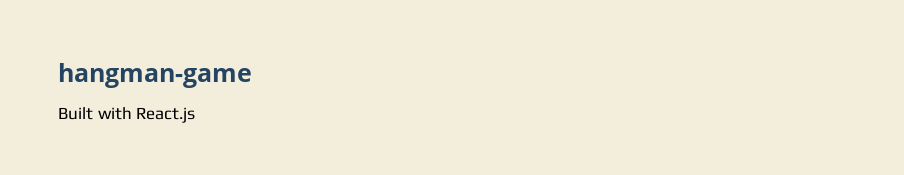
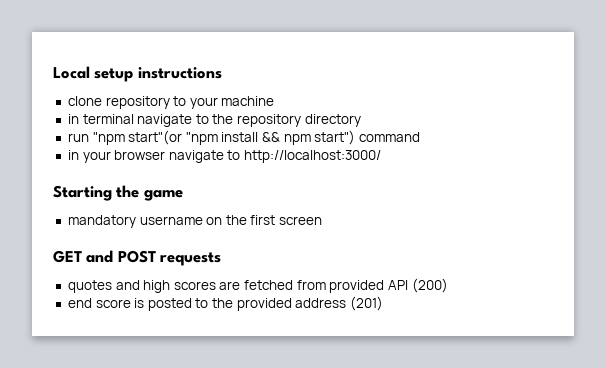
- hangman-game
- Built with React.js
+ Local setup instructions
+ clone repository to your machine
+ in terminal navigate to the repository directory
+ run "npm start"(or "npm install && npm start") command
+ in your browser navigate to http://localhost:3000/
+ Starting the game
+ mandatory username on the first screen
+ GET and POST requests
+ quotes and high scores are fetched from provided API (200)
+ end score is posted to the provided address (201)

